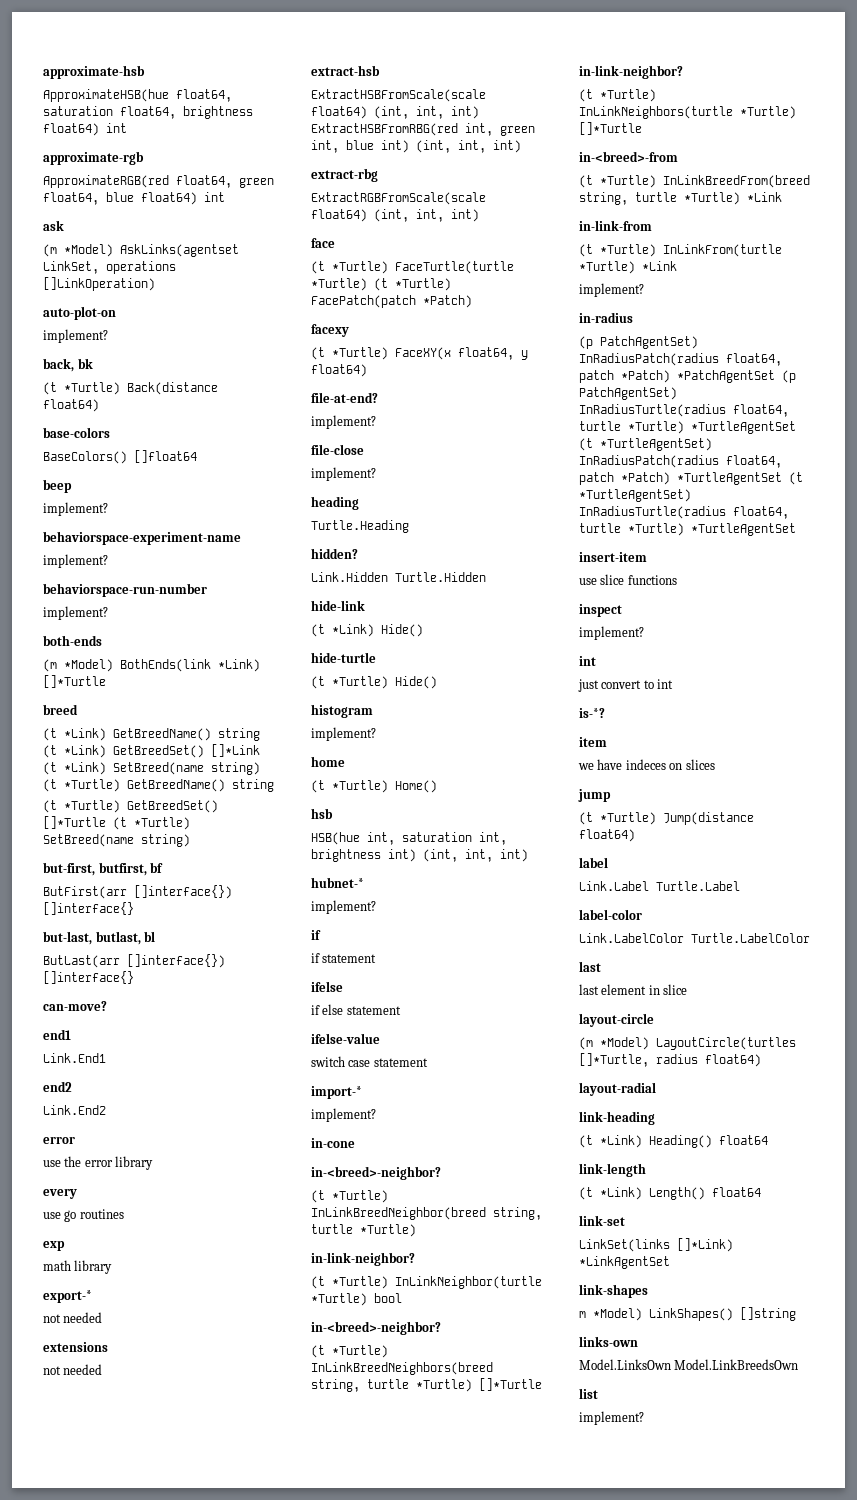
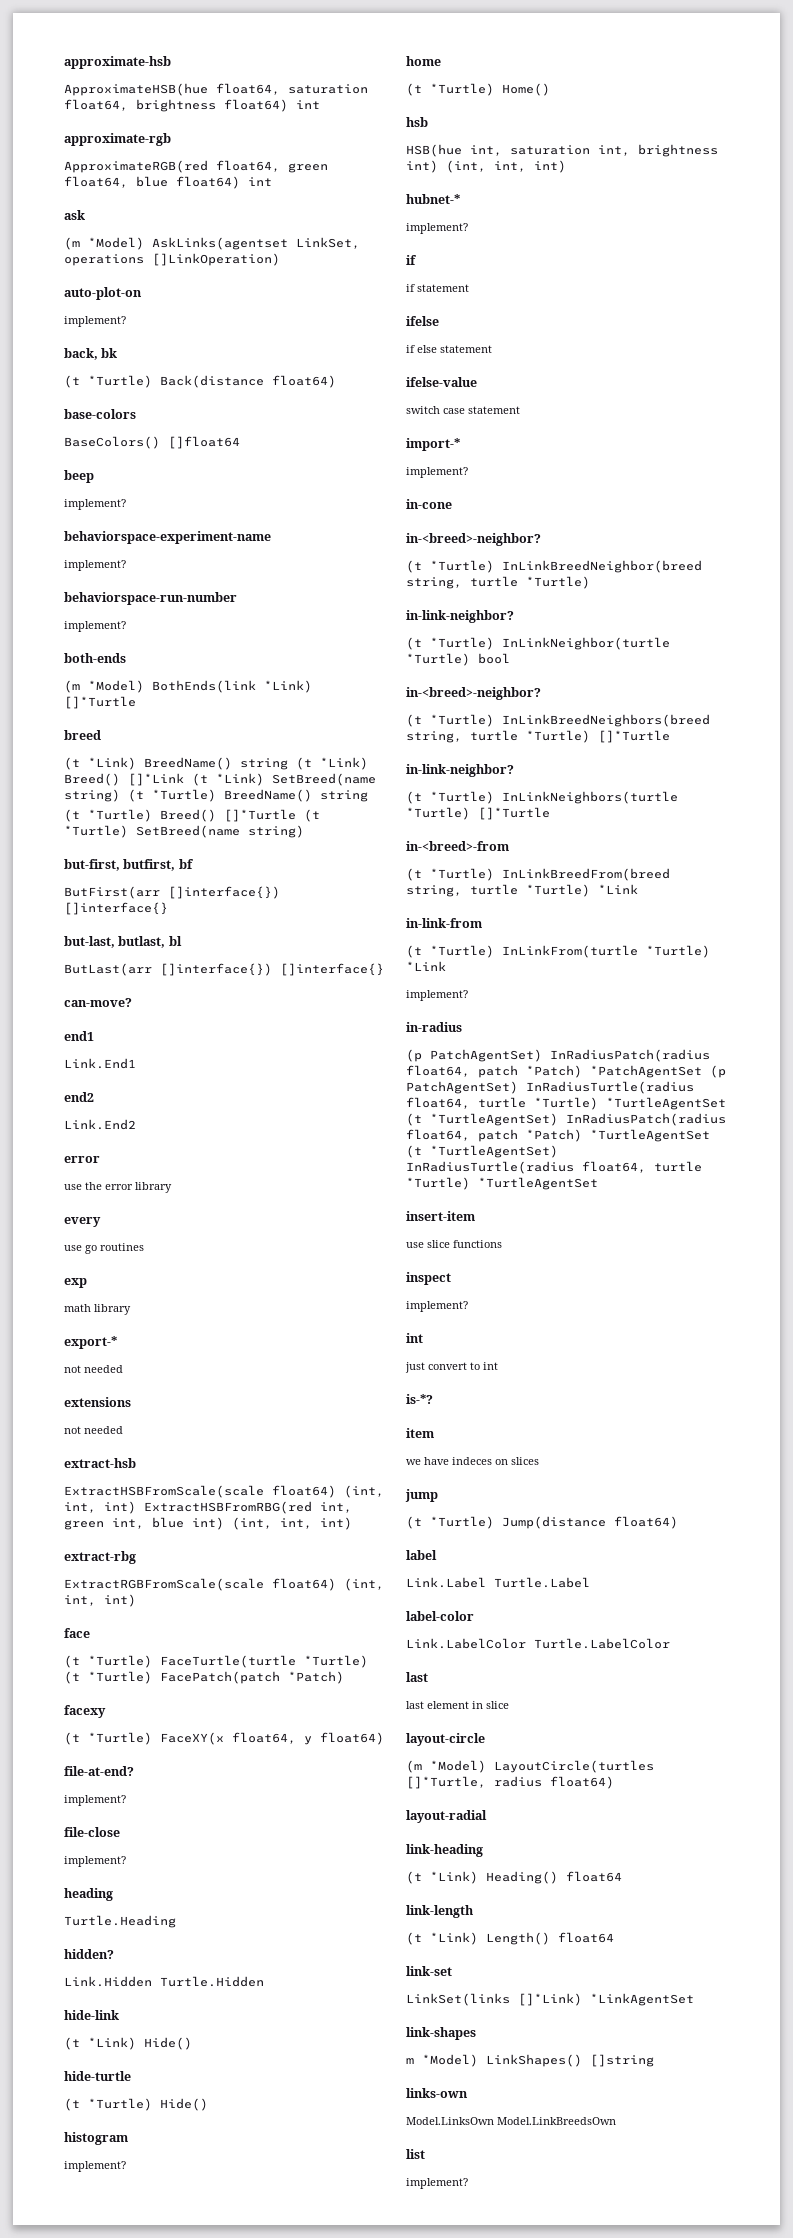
- (t *Link) GetBreedName() string (t *Link) GetBreedSet() []*Link (t *Link) SetBreed(name string) (t *Turtle) GetBreedName() string
+ (t *Link) BreedName() string (t *Link) Breed() []*Link (t *Link) SetBreed(name string) (t *Turtle) BreedName() string
- (t *Turtle) GetBreedSet() []*Turtle (t *Turtle) SetBreed(name string)
+ (t *Turtle) Breed() []*Turtle (t *Turtle) SetBreed(name string)

